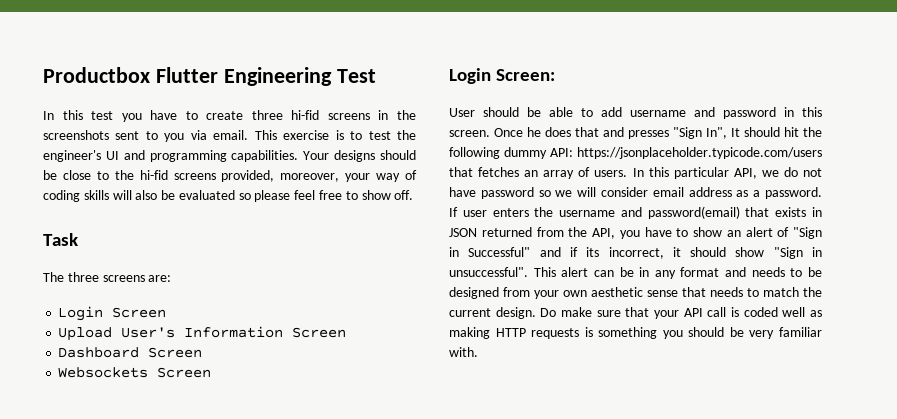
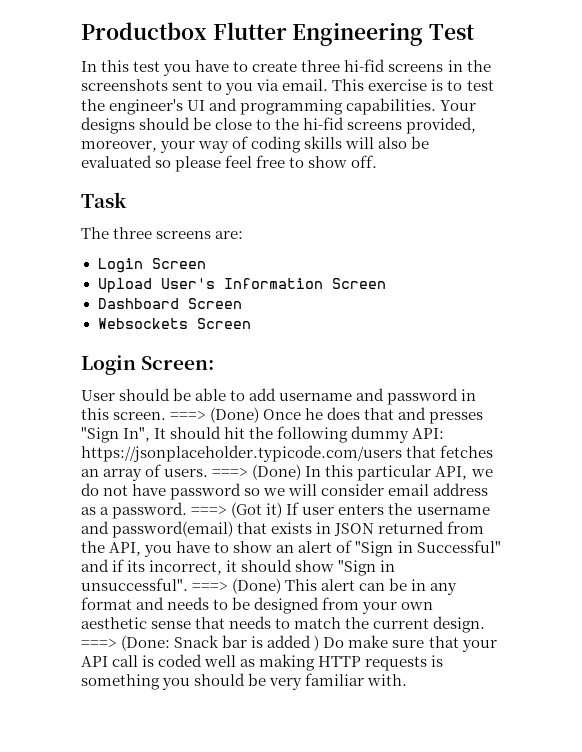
- Once he does that and presses "Sign In", It should hit the following dummy API: https://jsonplaceholder.typicode.com/users that fetches an array of users.
+ ===> (Done) Once he does that and presses "Sign In", It should hit the following dummy API: https://jsonplaceholder.typicode.com/users that fetches an array of users.
- In this particular API, we do not have password so we will consider email address as a password.
+ ===> (Done) In this particular API, we do not have password so we will consider email address as a password.
- If user enters the username and password(email) that exists in JSON returned from the API, you have to show an alert of "Sign in Successful" and if its incorrect, it should show "Sign in unsuccessful".
+ ===> (Got it) If user enters the username and password(email) that exists in JSON returned from the API, you have to show an alert of "Sign in Successful" and if its incorrect, it should show "Sign in unsuccessful".
- This alert can be in any format and needs to be designed from your own aesthetic sense that needs to match the current design.
+ ===> (Done) This alert can be in any format and needs to be designed from your own aesthetic sense that needs to match the current design.
- Do make sure that your API call is coded well as making HTTP requests is something you should be very familiar with.
+ ===> (Done: Snack bar is added ) Do make sure that your API call is coded well as making HTTP requests is something you should be very familiar with.

